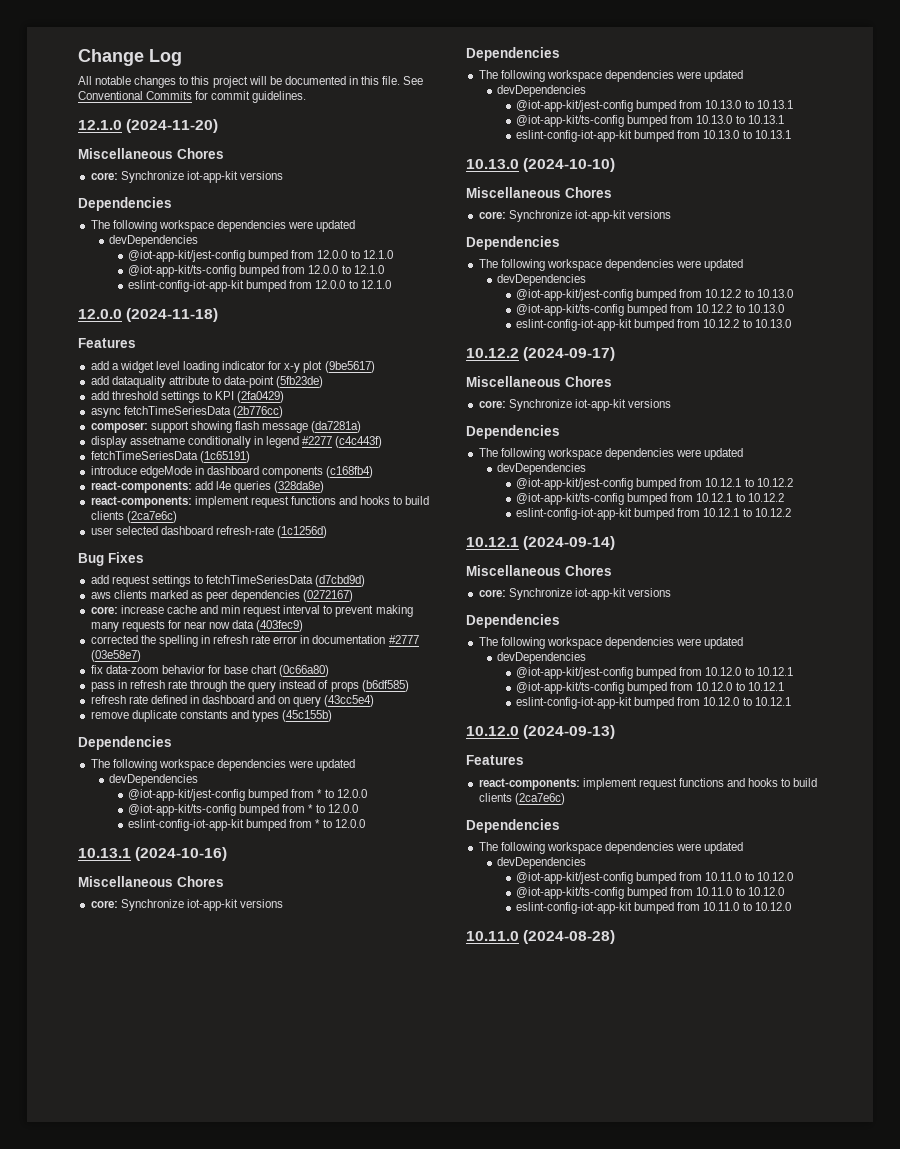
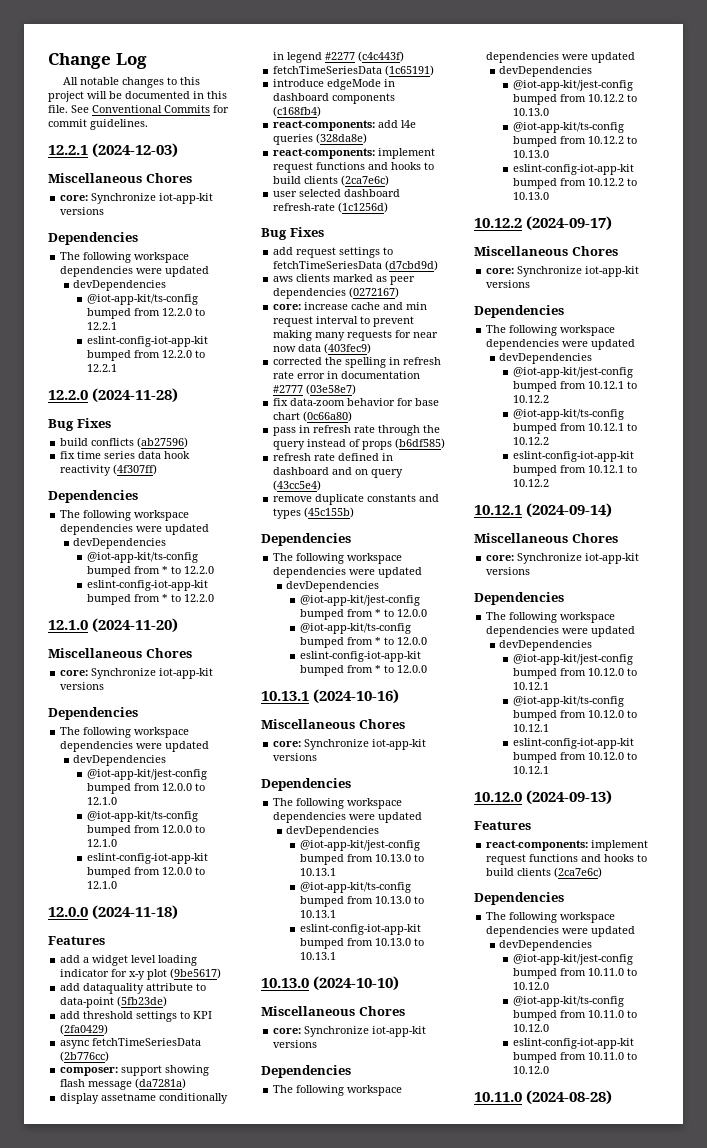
+ 12.2.1 (2024-12-03)
+ Miscellaneous Chores
+ core: Synchronize iot-app-kit versions
+ Dependencies
+ The following workspace dependencies were updated
+ devDependencies
+ @iot-app-kit/ts-config bumped from 12.2.0 to 12.2.1
+ eslint-config-iot-app-kit bumped from 12.2.0 to 12.2.1
+ 12.2.0 (2024-11-28)
+ Bug Fixes
+ build conflicts (ab27596)
+ fix time series data hook reactivity (4f307ff)
+ Dependencies
+ The following workspace dependencies were updated
+ devDependencies
+ @iot-app-kit/ts-config bumped from * to 12.2.0
+ eslint-config-iot-app-kit bumped from * to 12.2.0

